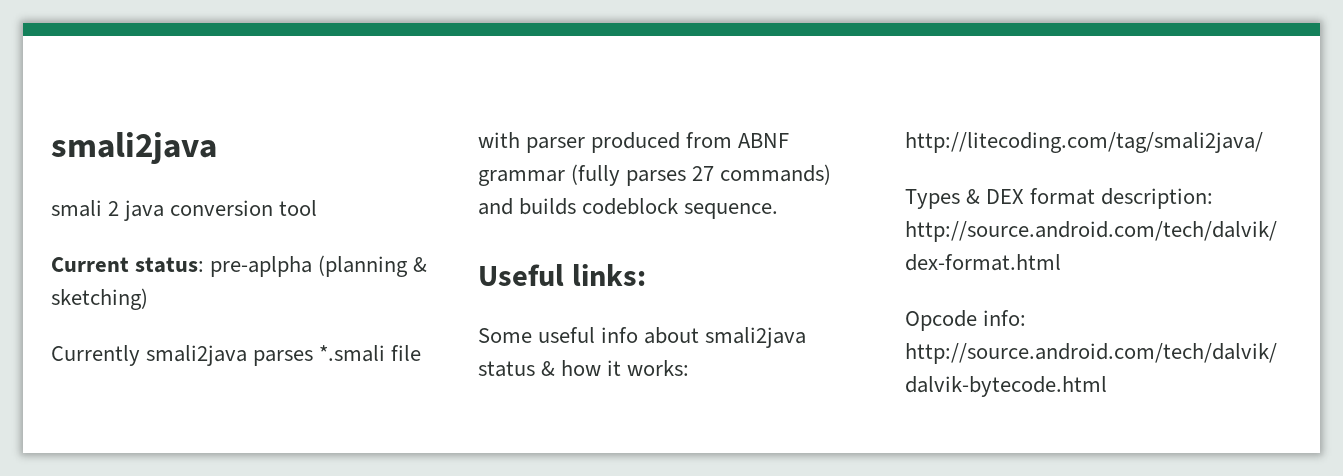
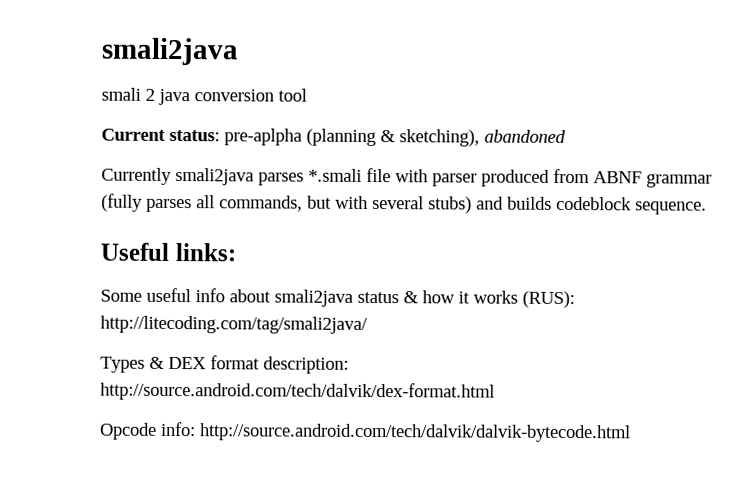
- Current status: pre-aplpha (planning & sketching)
+ Current status: pre-aplpha (planning & sketching), abandoned
- Currently smali2java parses *.smali file with parser produced from ABNF grammar (fully parses 27 commands) and builds codeblock sequence.
+ Currently smali2java parses *.smali file with parser produced from ABNF grammar (fully parses all commands, but with several stubs) and builds codeblock sequence.
- Some useful info about smali2java status & how it works: http://litecoding.com/tag/smali2java/
+ Some useful info about smali2java status & how it works (RUS): http://litecoding.com/tag/smali2java/

